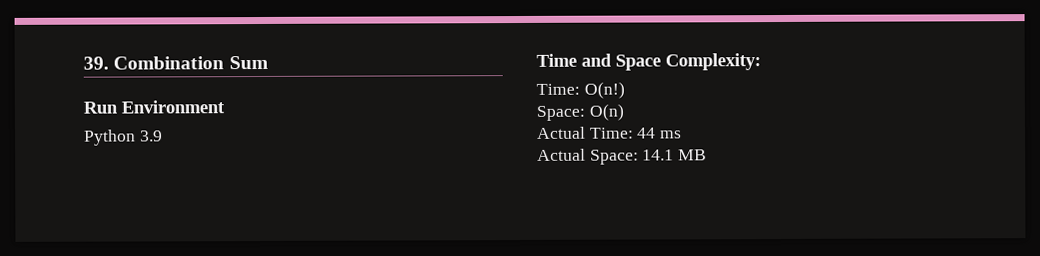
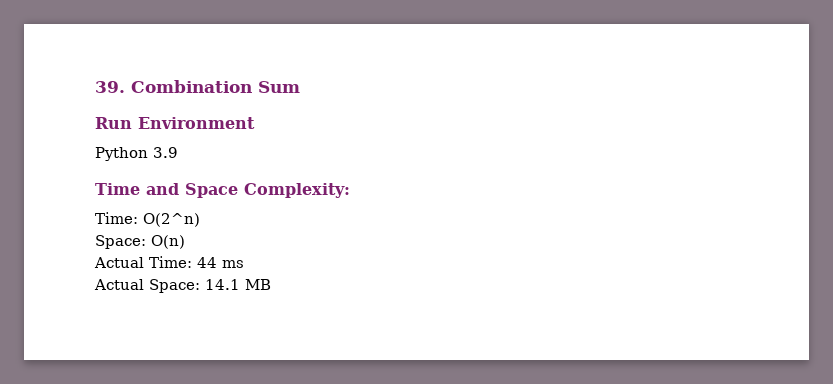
- Time: O(n!)
+ Time: O(2^n)

